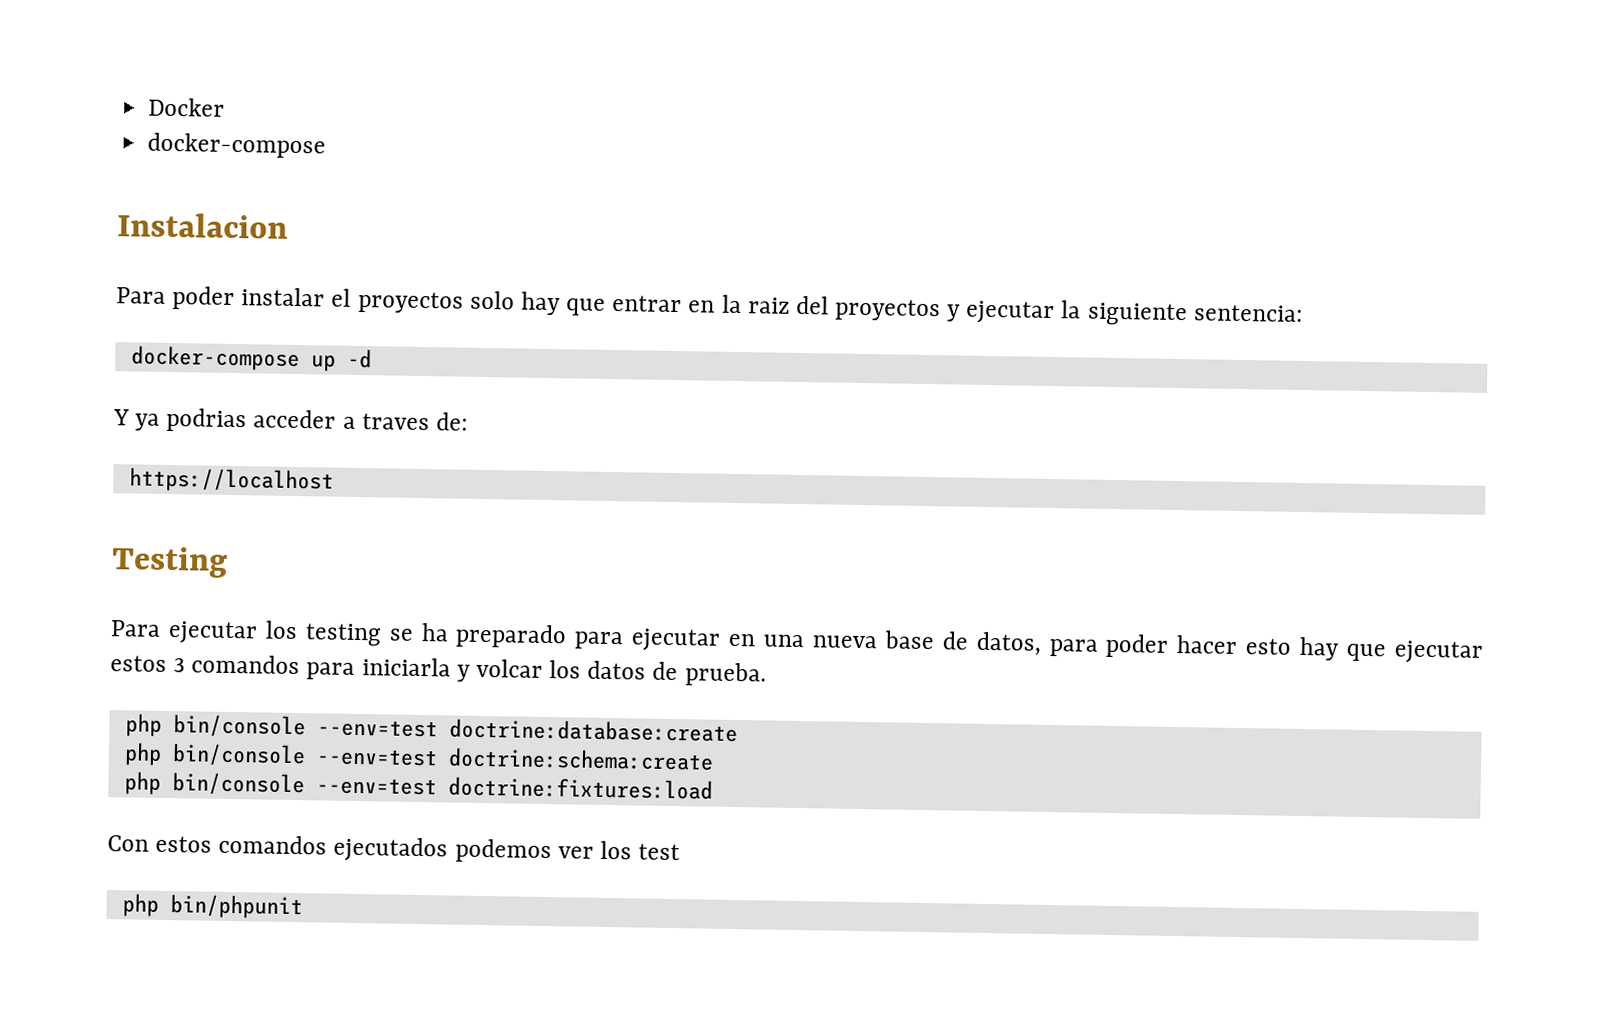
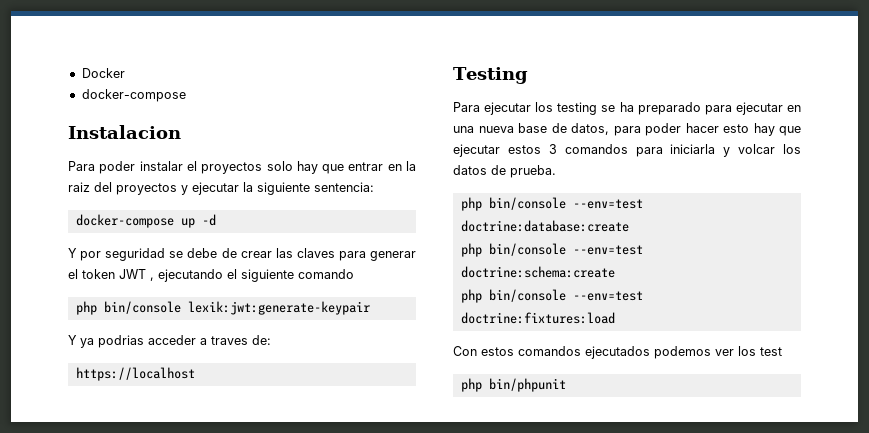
+ Y por seguridad se debe de crear las claves para generar el token JWT , ejecutando el siguiente comando
+ php bin/console lexik:jwt:generate-keypair

